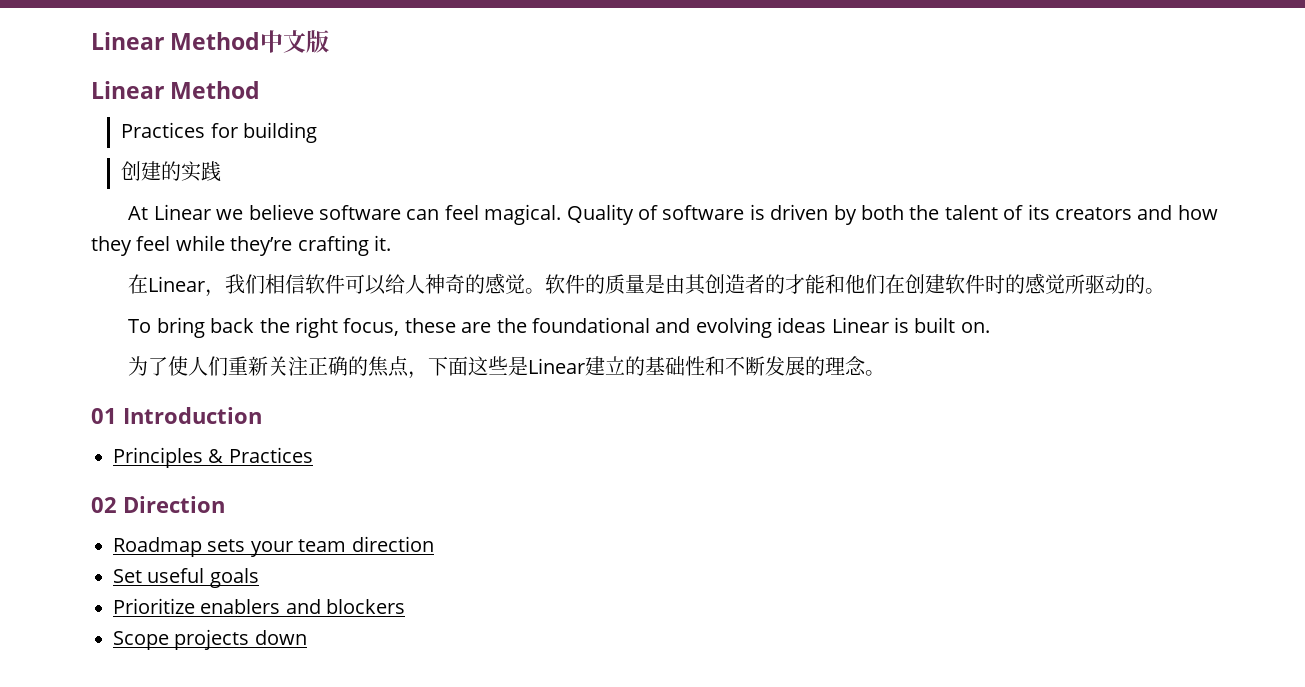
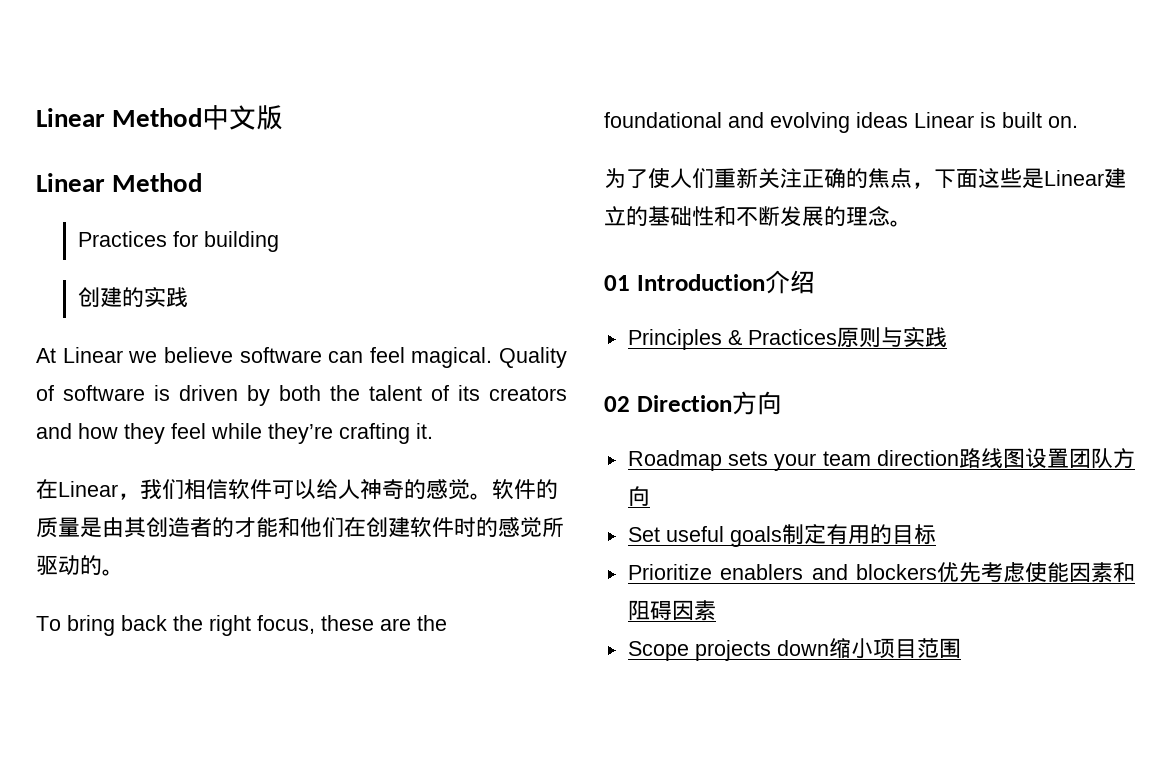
- 01 Introduction
+ 01 Introduction介绍
- Principles & Practices
+ Principles & Practices原则与实践
- 02 Direction
+ 02 Direction方向
- Roadmap sets your team direction
+ Roadmap sets your team direction路线图设置团队方向
- Set useful goals
+ Set useful goals制定有用的目标
- Prioritize enablers and blockers
+ Prioritize enablers and blockers优先考虑使能因素和阻碍因素
- Scope projects down
+ Scope projects down缩小项目范围

